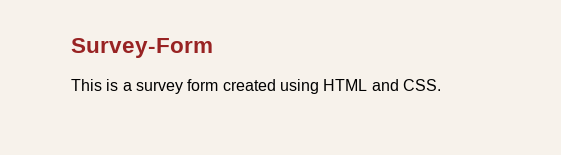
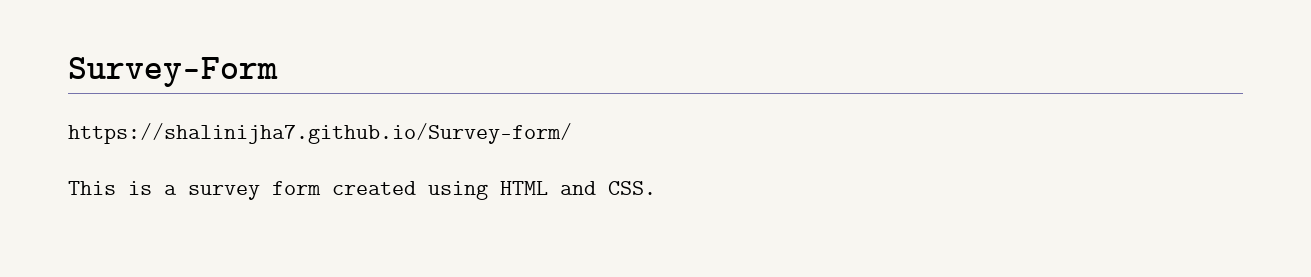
+ https://shalinijha7.github.io/Survey-form/

